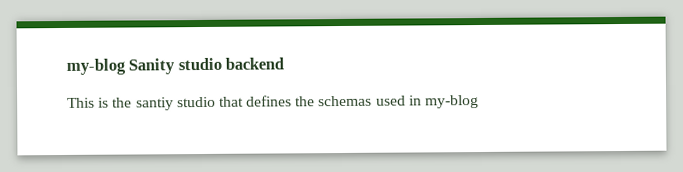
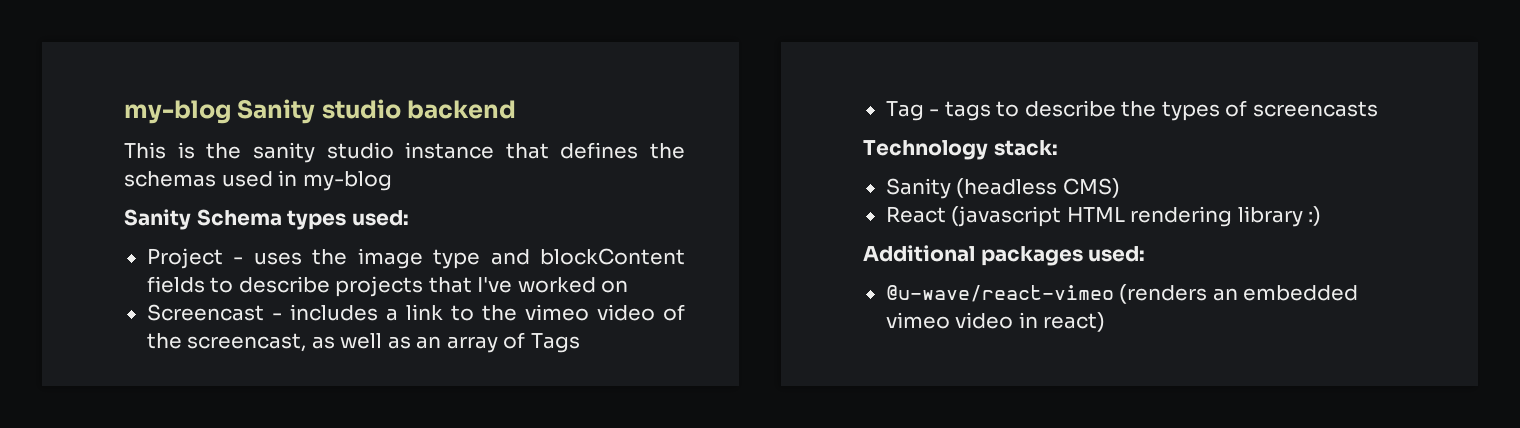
- This is the santiy studio that defines the schemas used in my-blog
+ This is the sanity studio instance that defines the schemas used in my-blog
+ Sanity Schema types used:
+ Project - uses the image type and blockContent fields to describe projects that I've worked on
+ Screencast - includes a link to the vimeo video of the screencast, as well as an array of Tags
+ Tag - tags to describe the types of screencasts
+ Technology stack:
+ Sanity (headless CMS)
+ React (javascript HTML rendering library :)
+ Additional packages used:
+ @u-wave/react-vimeo (renders an embedded vimeo video in react)

